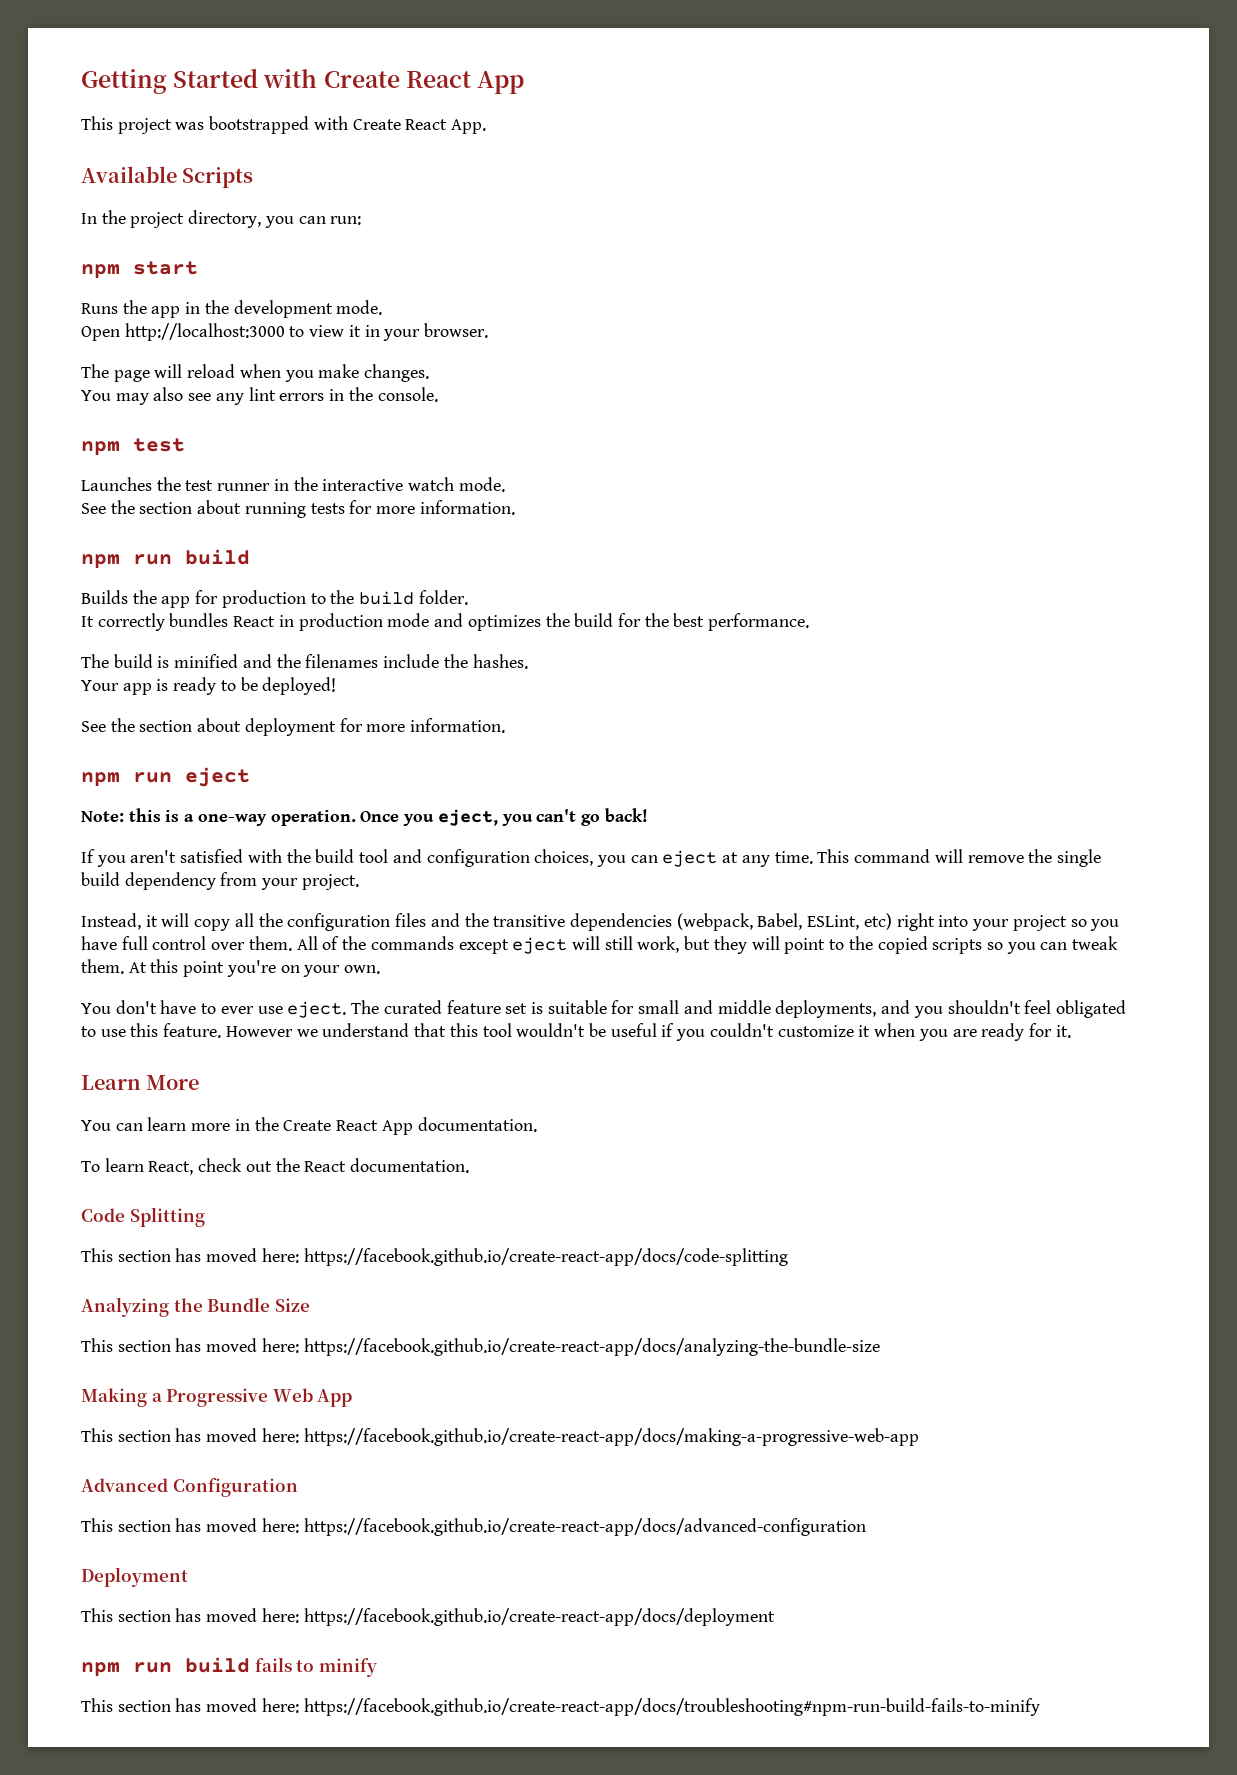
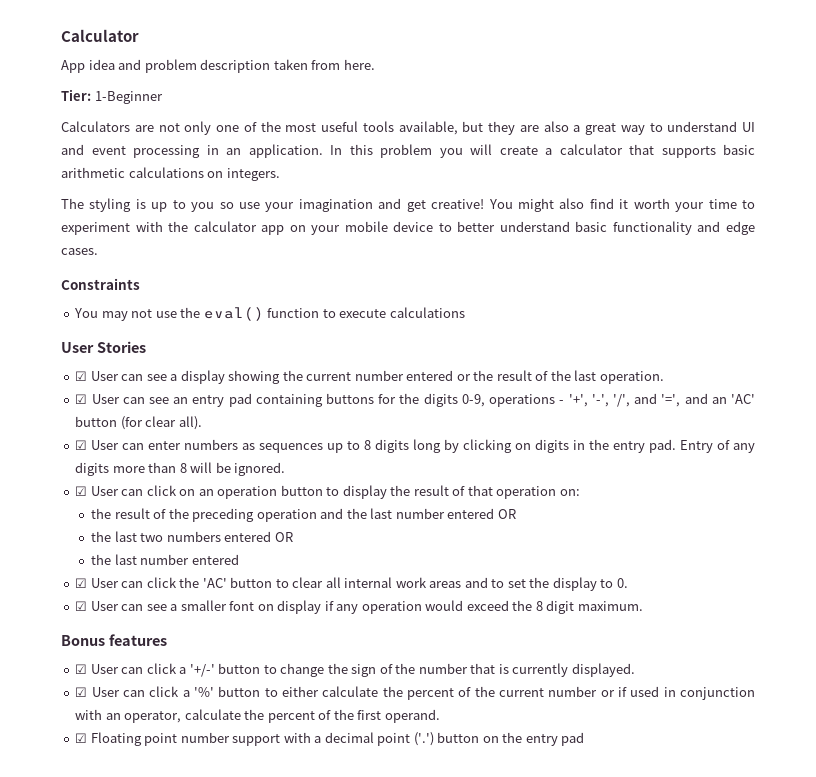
- Getting Started with Create React App
- This project was bootstrapped with Create React App.
- Available Scripts
- In the project directory, you can run:
- npm start
- Runs the app in the development mode.
- Open http://localhost:3000 to view it in your browser.
- The page will reload when you make changes.
- You may also see any lint errors in the console.
- npm test
- Launches the test runner in the interactive watch mode.
- See the section about running tests for more information.
- npm run build
- Builds the app for production to the build folder.
- It correctly bundles React in production mode and optimizes the build for the best performance.
- The build is minified and the filenames include the hashes.
- Your app is ready to be deployed!
- See the section about deployment for more information.
- npm run eject
- Note: this is a one-way operation. Once you eject, you can't go back!
- If you aren't satisfied with the build tool and configuration choices, you can eject at any time. This command will remove the single build dependency from your project.
- Instead, it will copy all the configuration files and the transitive dependencies (webpack, Babel, ESLint, etc) right into your project so you have full control over them. All of the commands except eject will still work, but they will point to the copied scripts so you can tweak them. At this point you're on your own.
- You don't have to ever use eject. The curated feature set is suitable for small and middle deployments, and you shouldn't feel obligated to use this feature. However we understand that this tool wouldn't be useful if you couldn't customize it when you are ready for it.
- Learn More
- You can learn more in the Create React App documentation.
- To learn React, check out the React documentation.
- Code Splitting
- This section has moved here: https://facebook.github.io/create-react-app/docs/code-splitting
- Analyzing the Bundle Size
- This section has moved here: https://facebook.github.io/create-react-app/docs/analyzing-the-bundle-size
- Making a Progressive Web App
- This section has moved here: https://facebook.github.io/create-react-app/docs/making-a-progressive-web-app
- Advanced Configuration
- This section has moved here: https://facebook.github.io/create-react-app/docs/advanced-configuration
- Deployment
- This section has moved here: https://facebook.github.io/create-react-app/docs/deployment
- npm run build fails to minify
- This section has moved here: https://facebook.github.io/create-react-app/docs/troubleshooting#npm-run-build-fails-to-minify
+ Calculator
+ App idea and problem description taken from here.
+ Tier: 1-Beginner
+ Calculators are not only one of the most useful tools available, but they are also a great way to understand UI and event processing in an application. In this problem you will create a calculator that supports basic arithmetic calculations on integers.
+ The styling is up to you so use your imagination and get creative! You might also find it worth your time to experiment with the calculator app on your mobile device to better understand basic functionality and edge cases.
+ Constraints
+ You may not use the eval() function to execute calculations
+ User Stories
+ ☑ User can see a display showing the current number entered or the result of the last operation.
+ ☑ User can see an entry pad containing buttons for the digits 0-9, operations - '+', '-', '/', and '=', and an 'AC' button (for clear all).
+ ☑ User can enter numbers as sequences up to 8 digits long by clicking on digits in the entry pad. Entry of any digits more than 8 will be ignored.
+ ☑ User can click on an operation button to display the result of that operation on:
+ the result of the preceding operation and the last number entered OR
+ the last two numbers entered OR
+ the last number entered
+ ☑ User can click the 'AC' button to clear all internal work areas and to set the display to 0.
+ ☑ User can see a smaller font on display if any operation would exceed the 8 digit maximum.
+ Bonus features
+ ☑ User can click a '+/-' button to change the sign of the number that is currently displayed.
+ ☑ User can click a '%' button to either calculate the percent of the current number or if used in conjunction with an operator, calculate the percent of the first operand.
+ ☑ Floating point number support with a decimal point ('.') button on the entry pad

